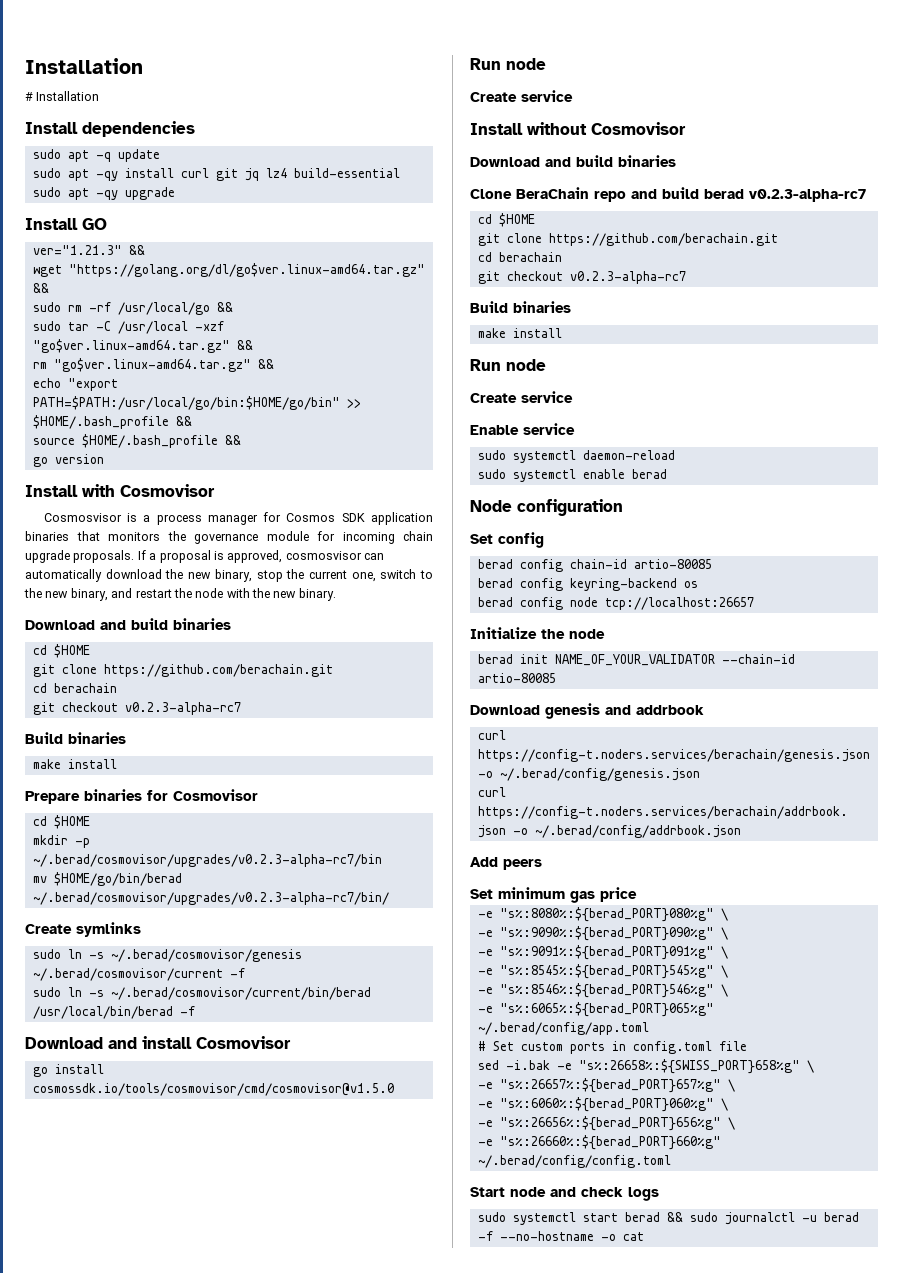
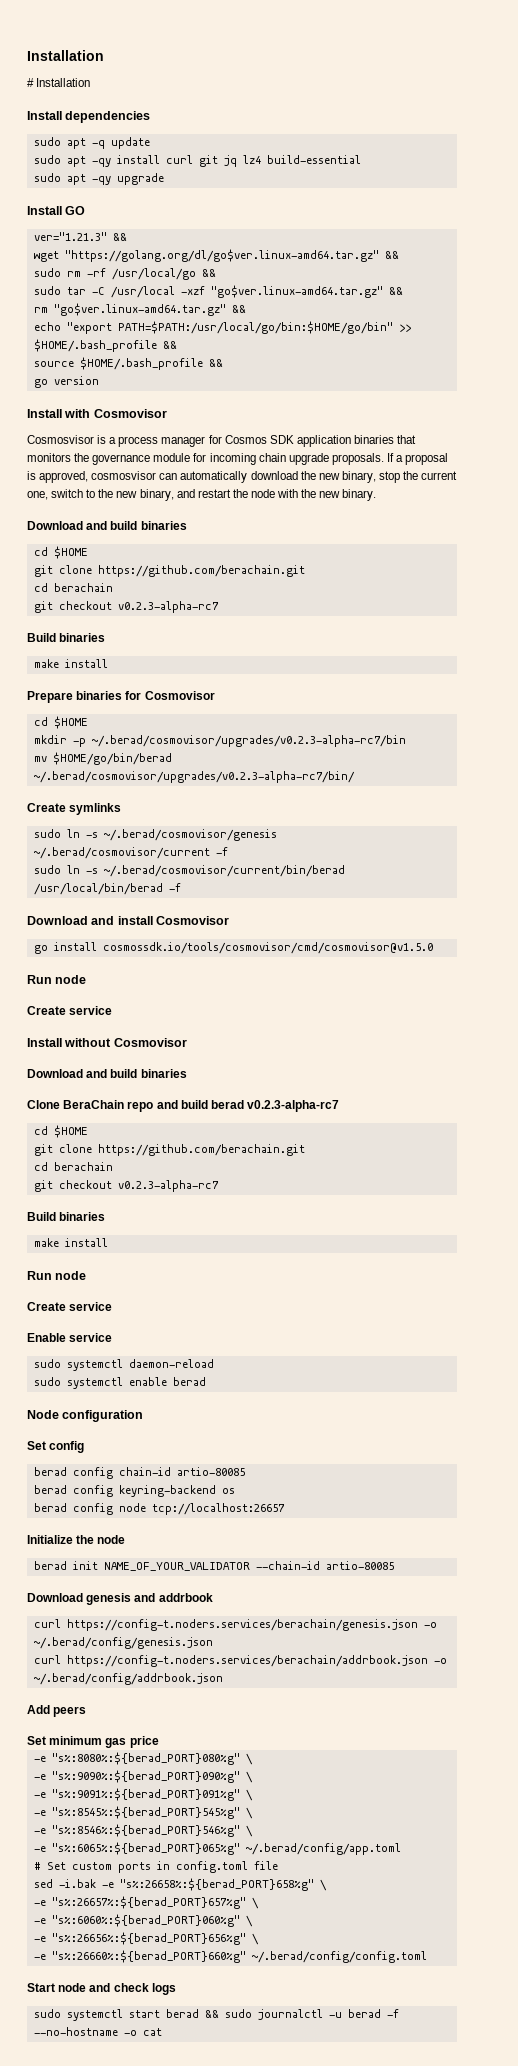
- sed -i.bak -e "s%:26658%:${SWISS_PORT}658%g" \
+ sed -i.bak -e "s%:26658%:${berad_PORT}658%g" \

